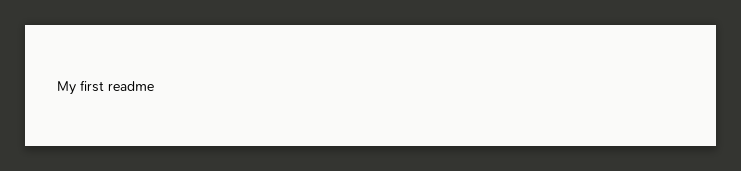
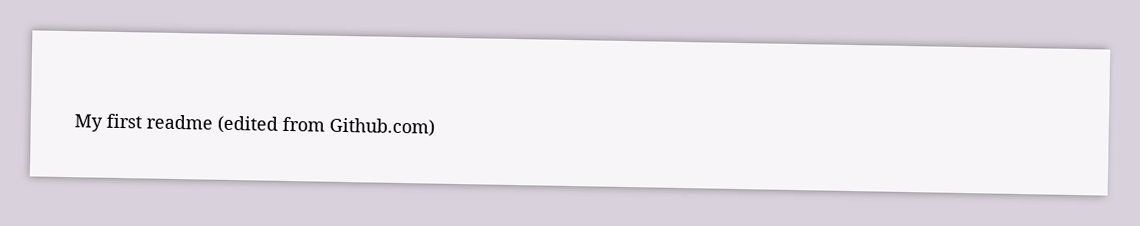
- My first readme
+ My first readme (edited from Github.com)

